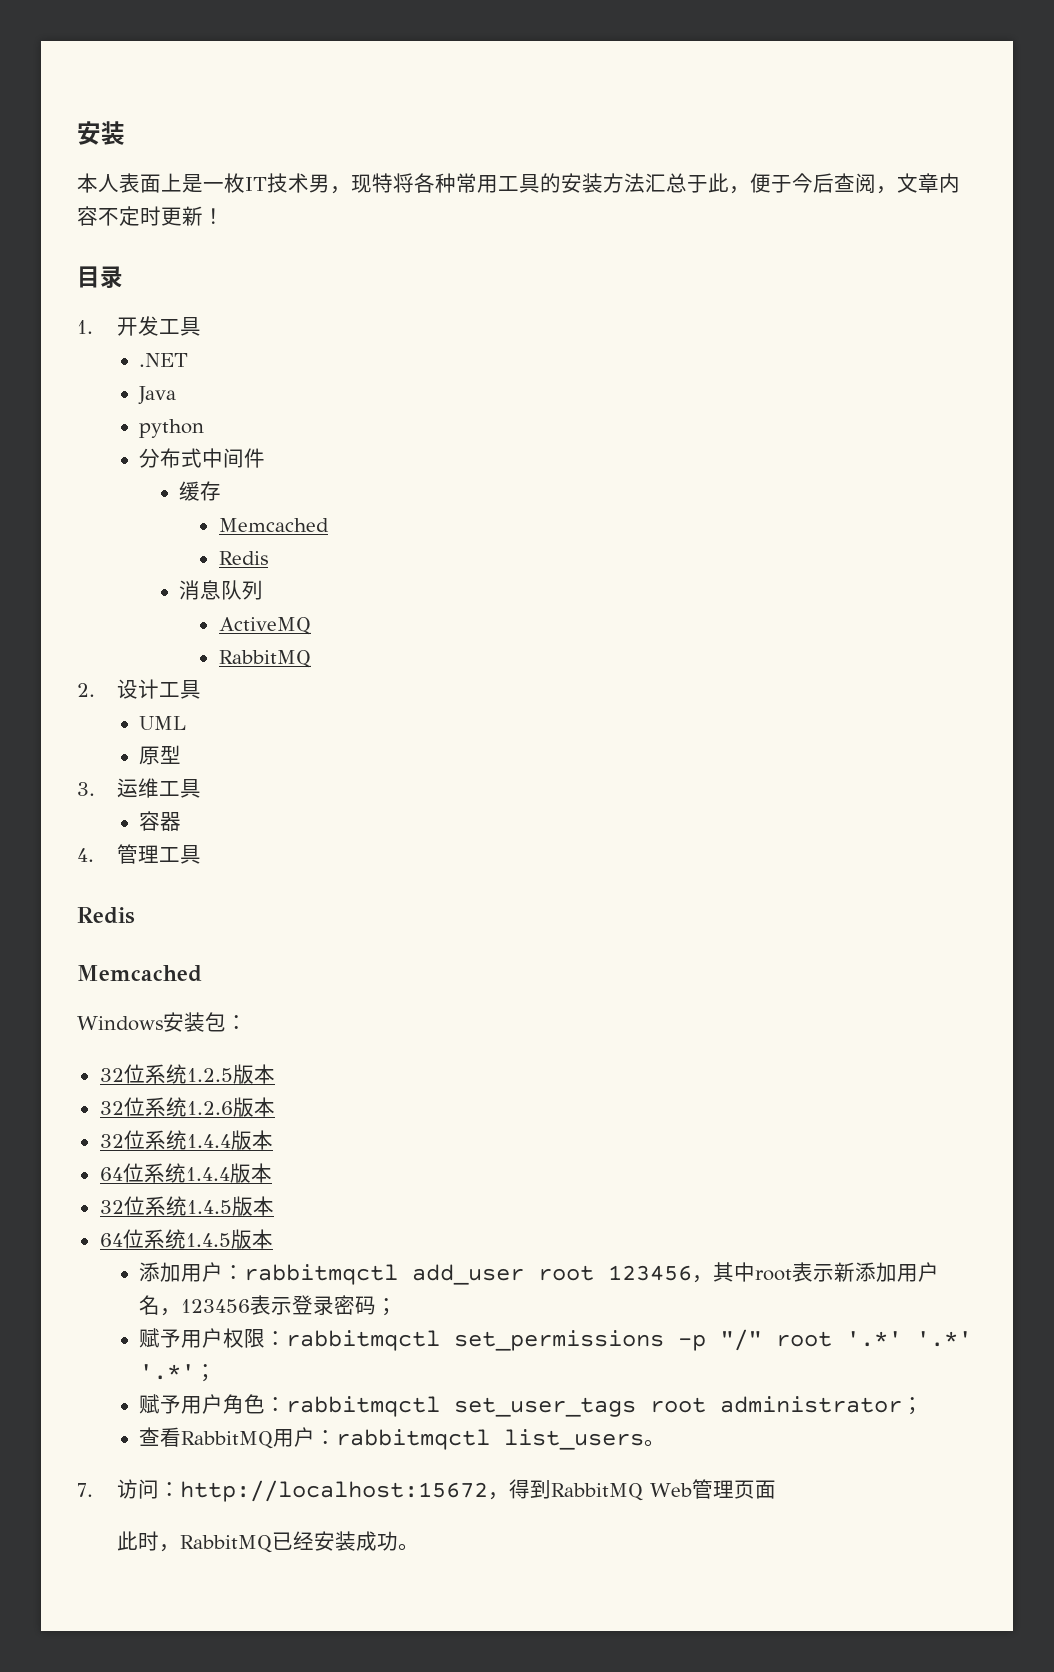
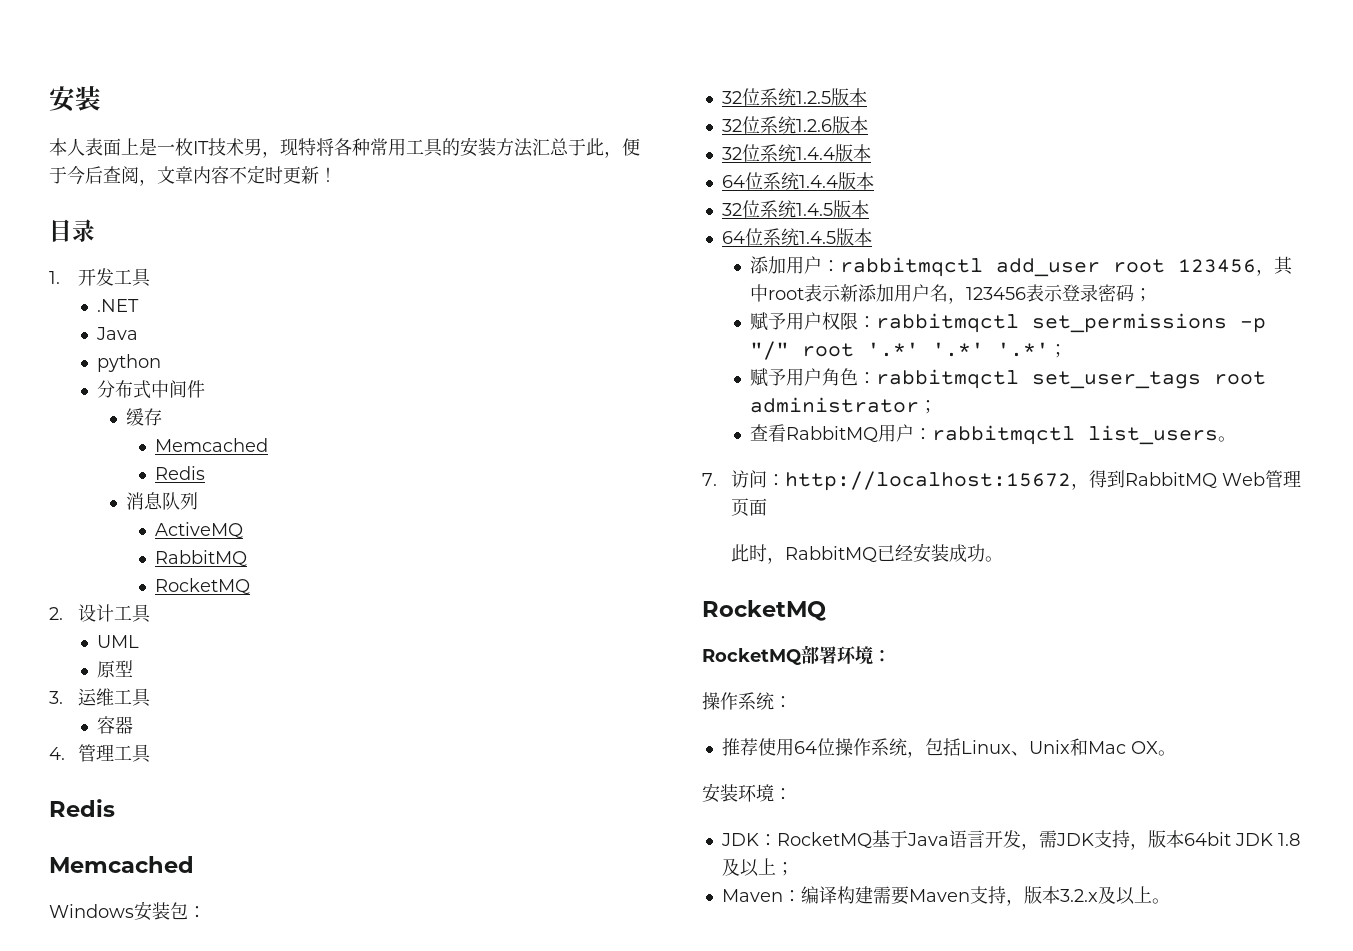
  ActiveMQ
  RabbitMQ
+ RocketMQ
  此时，RabbitMQ已经安装成功。
+ RocketMQ
+ RocketMQ部署环境：
+ 操作系统：
+ 推荐使用64位操作系统，包括Linux、Unix和Mac OX。
+ 安装环境：
+ JDK：RocketMQ基于Java语言开发，需JDK支持，版本64bit JDK 1.8及以上；
+ Maven：编译构建需要Maven支持，版本3.2.x及以上。

